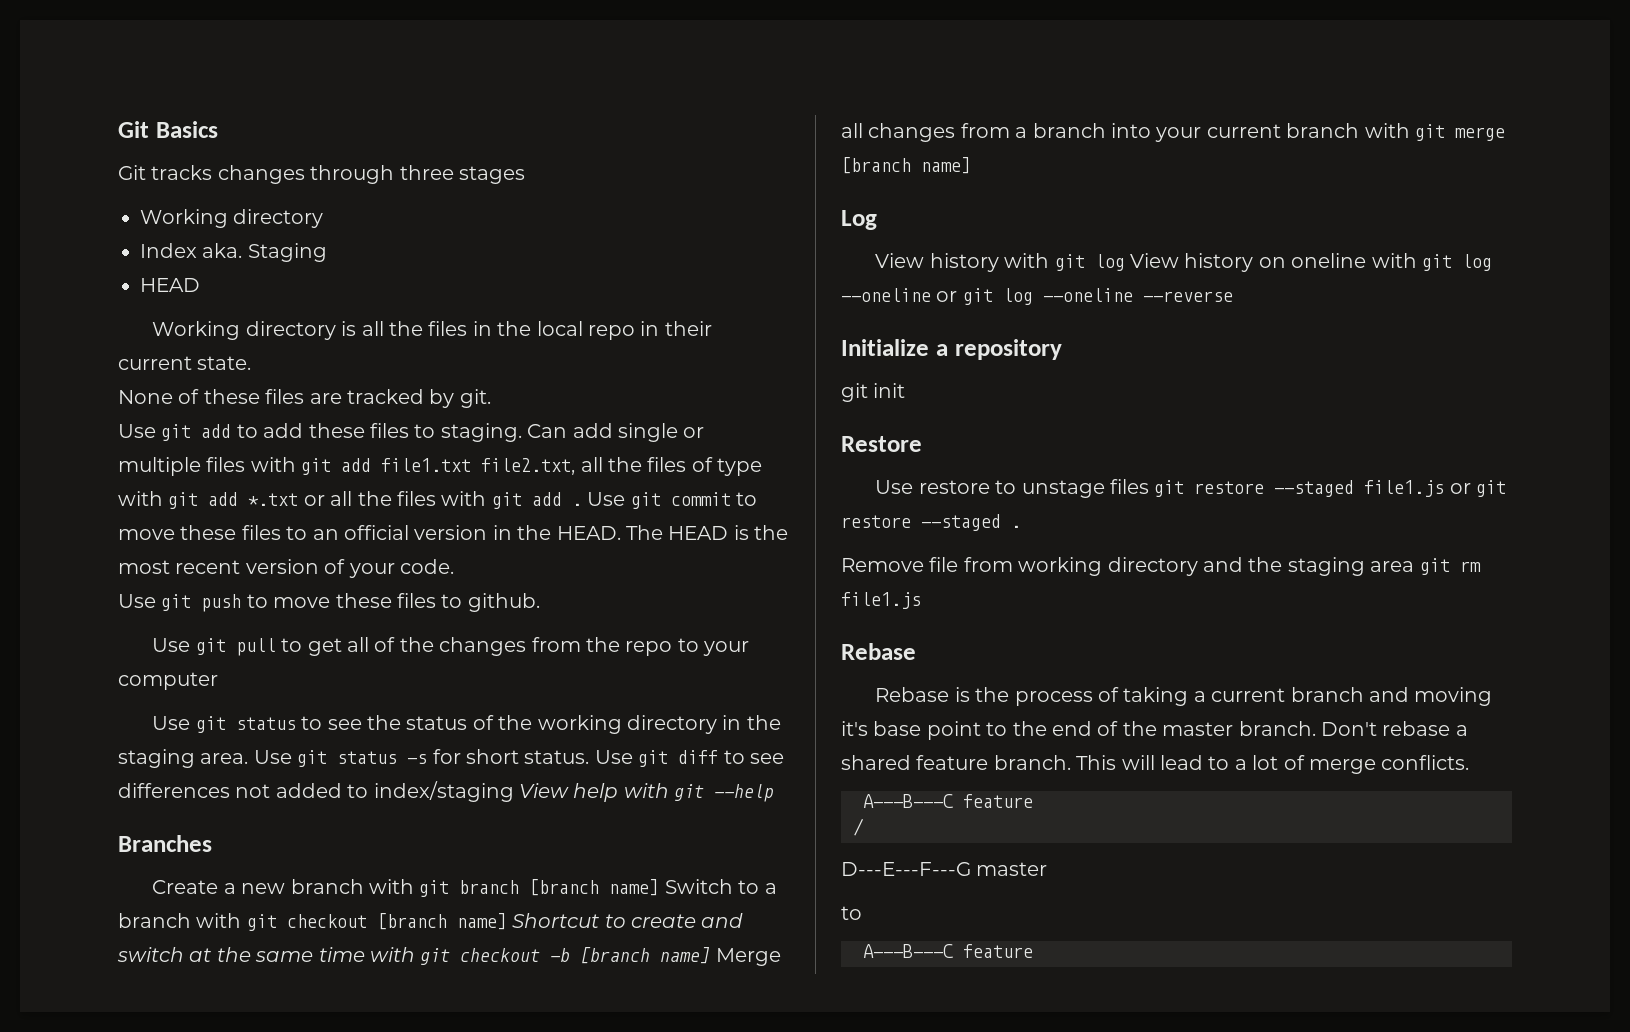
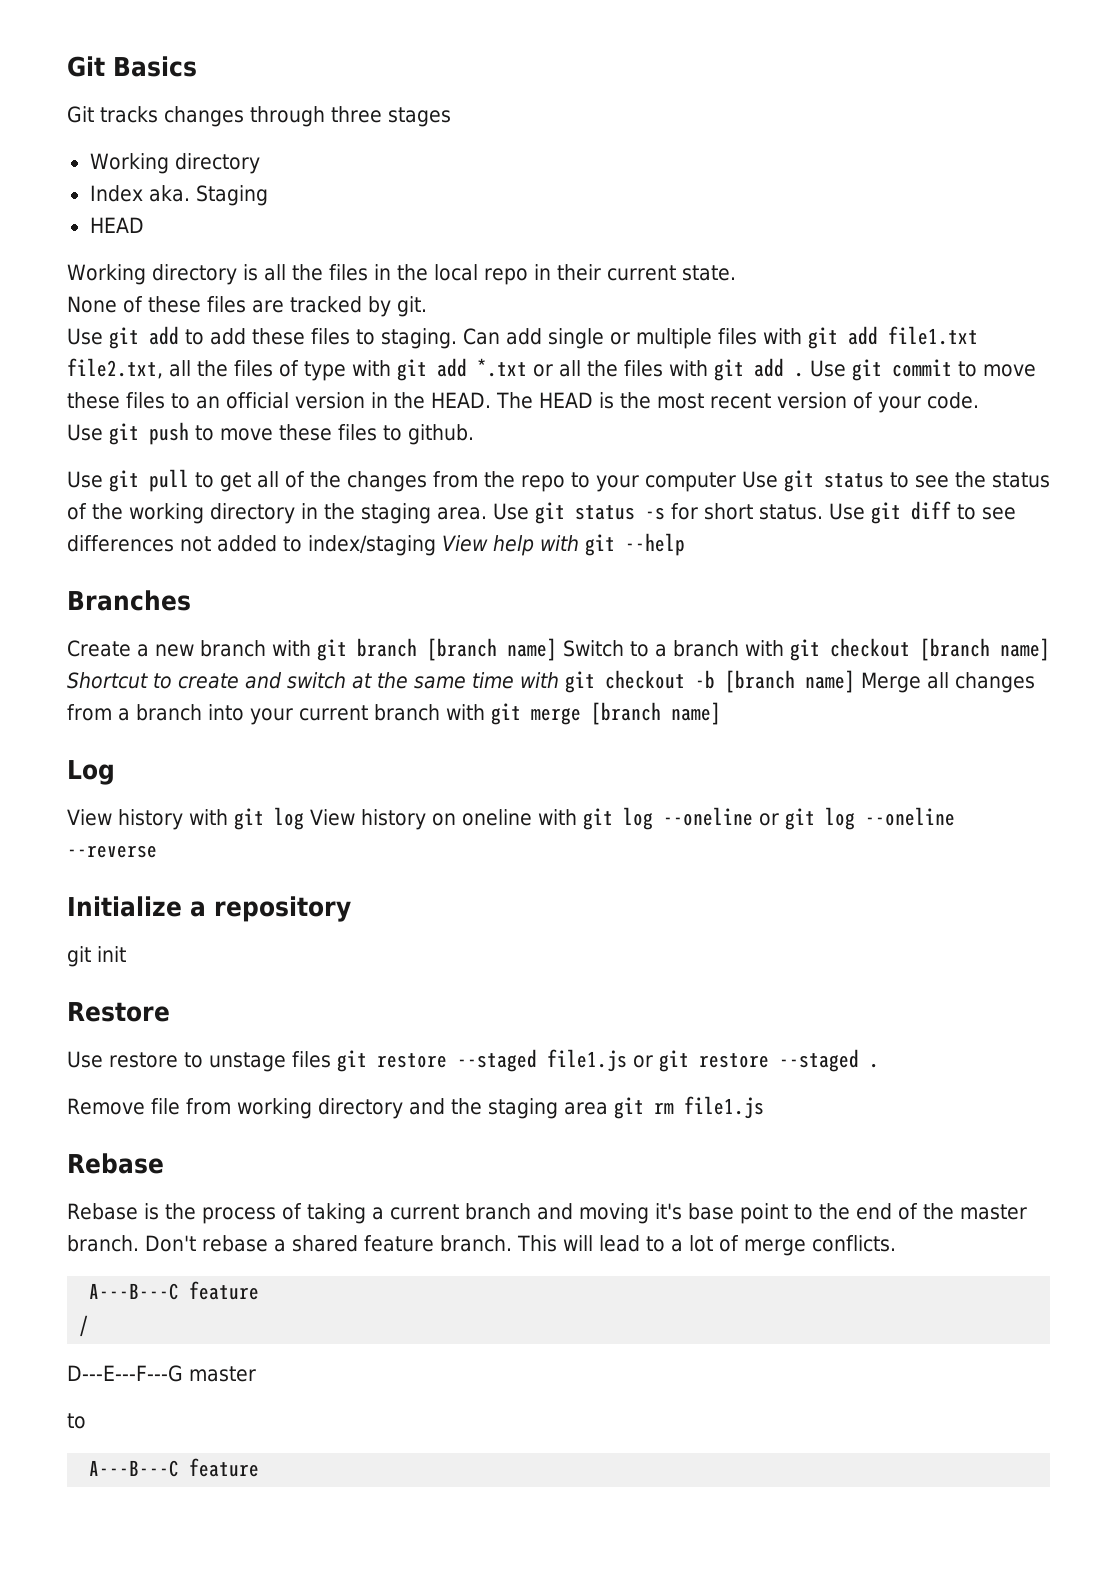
- Use git pull to get all of the changes from the repo to your computer
- Use git status to see the status of the working directory in the staging area.
+ Use git pull to get all of the changes from the repo to your computer Use git status to see the status of the working directory in the staging area.

